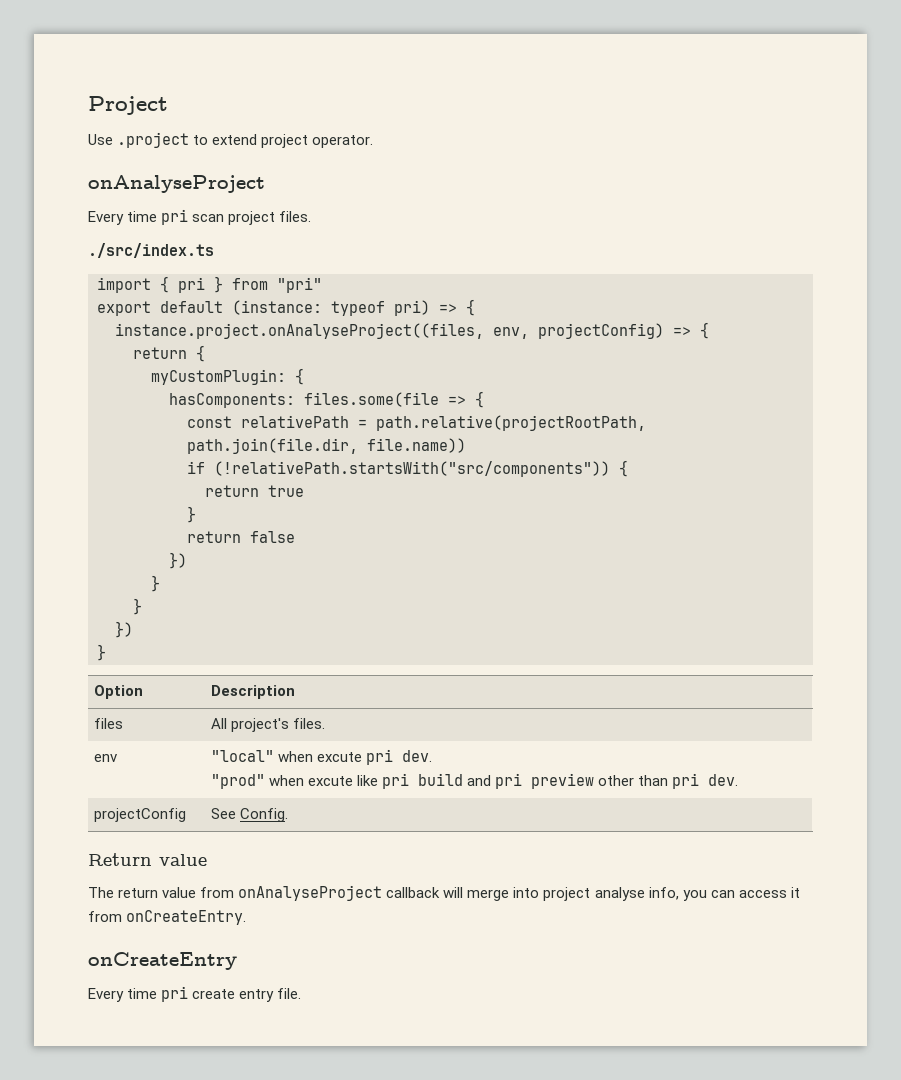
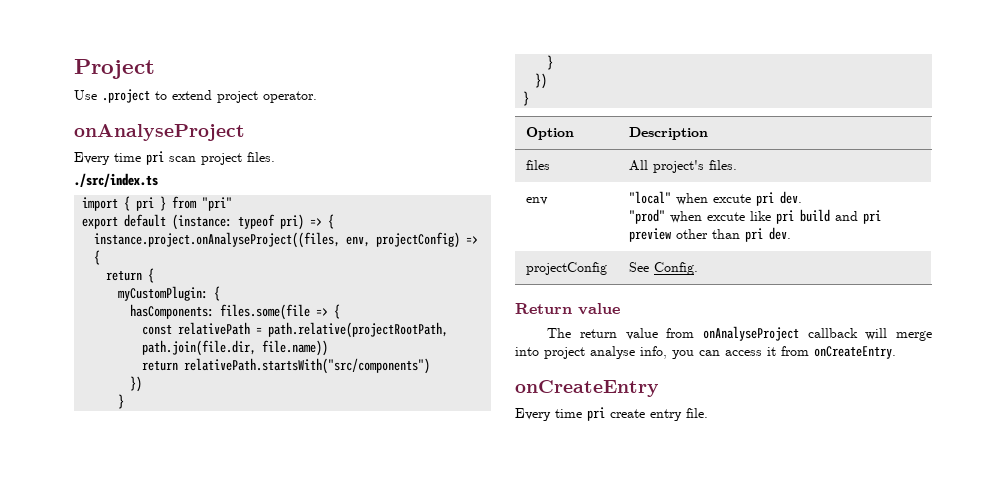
- if (!relativePath.startsWith("src/components")) {
- return true
- }
- return false
+ return relativePath.startsWith("src/components")

